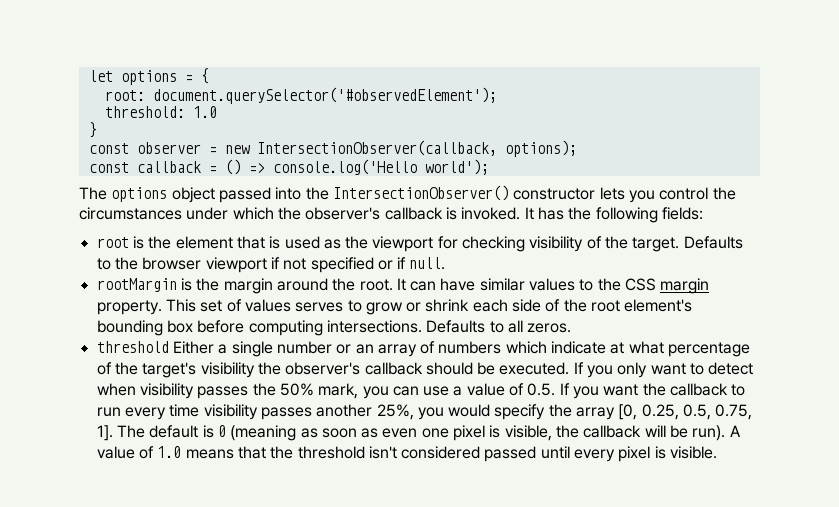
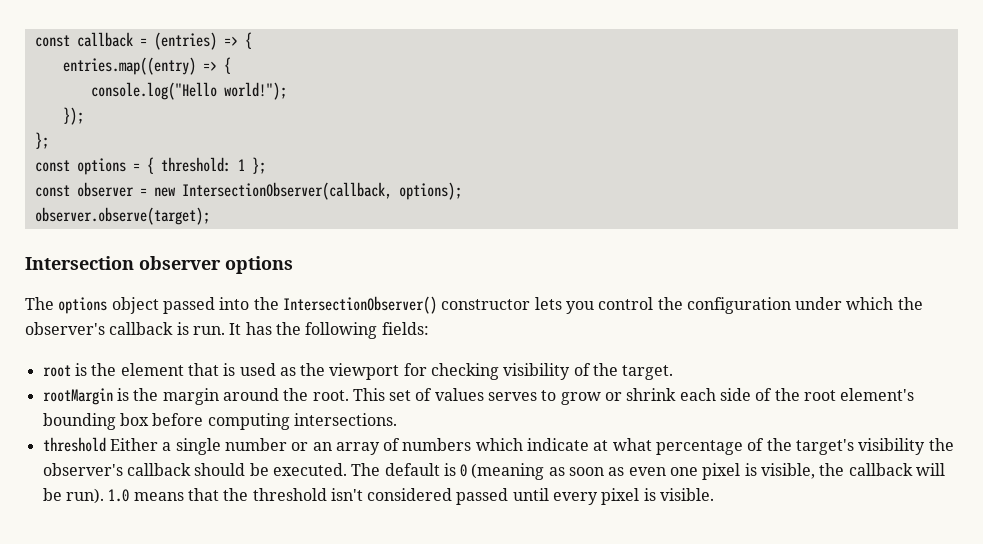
- let options = {
- root: document.querySelector('#observedElement');
- threshold: 1.0
- }
+ const callback = (entries) => {
+ entries.map((entry) => {
+ console.log("Hello world!");
+ });
+ };
+ const options = { threshold: 1 };
- const callback = () => console.log('Hello world');
+ observer.observe(target);
+ Intersection observer options
- The options object passed into the IntersectionObserver() constructor lets you control the circumstances under which the observer's callback is invoked.
+ The options object passed into the IntersectionObserver() constructor lets you control the configuration under which the observer's callback is run.
- Defaults to the browser viewport if not specified or if null.
- It can have similar values to the CSS margin property.
- Defaults to all zeros.
- If you only want to detect when visibility passes the 50% mark, you can use a value of 0.5. If you want the callback to run every time visibility passes another 25%, you would specify the array [0, 0.25, 0.5, 0.75, 1].
- A value of 1.0 means that the threshold isn't considered passed until every pixel is visible.
+ 1.0 means that the threshold isn't considered passed until every pixel is visible.

